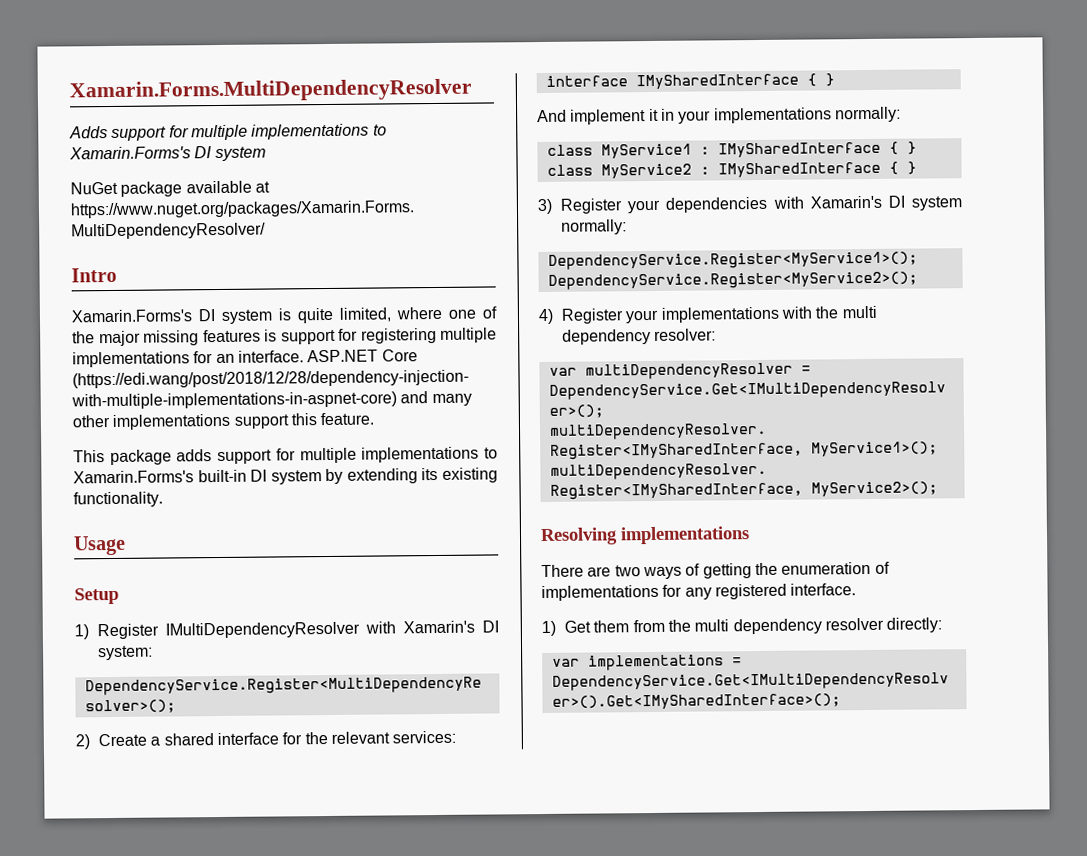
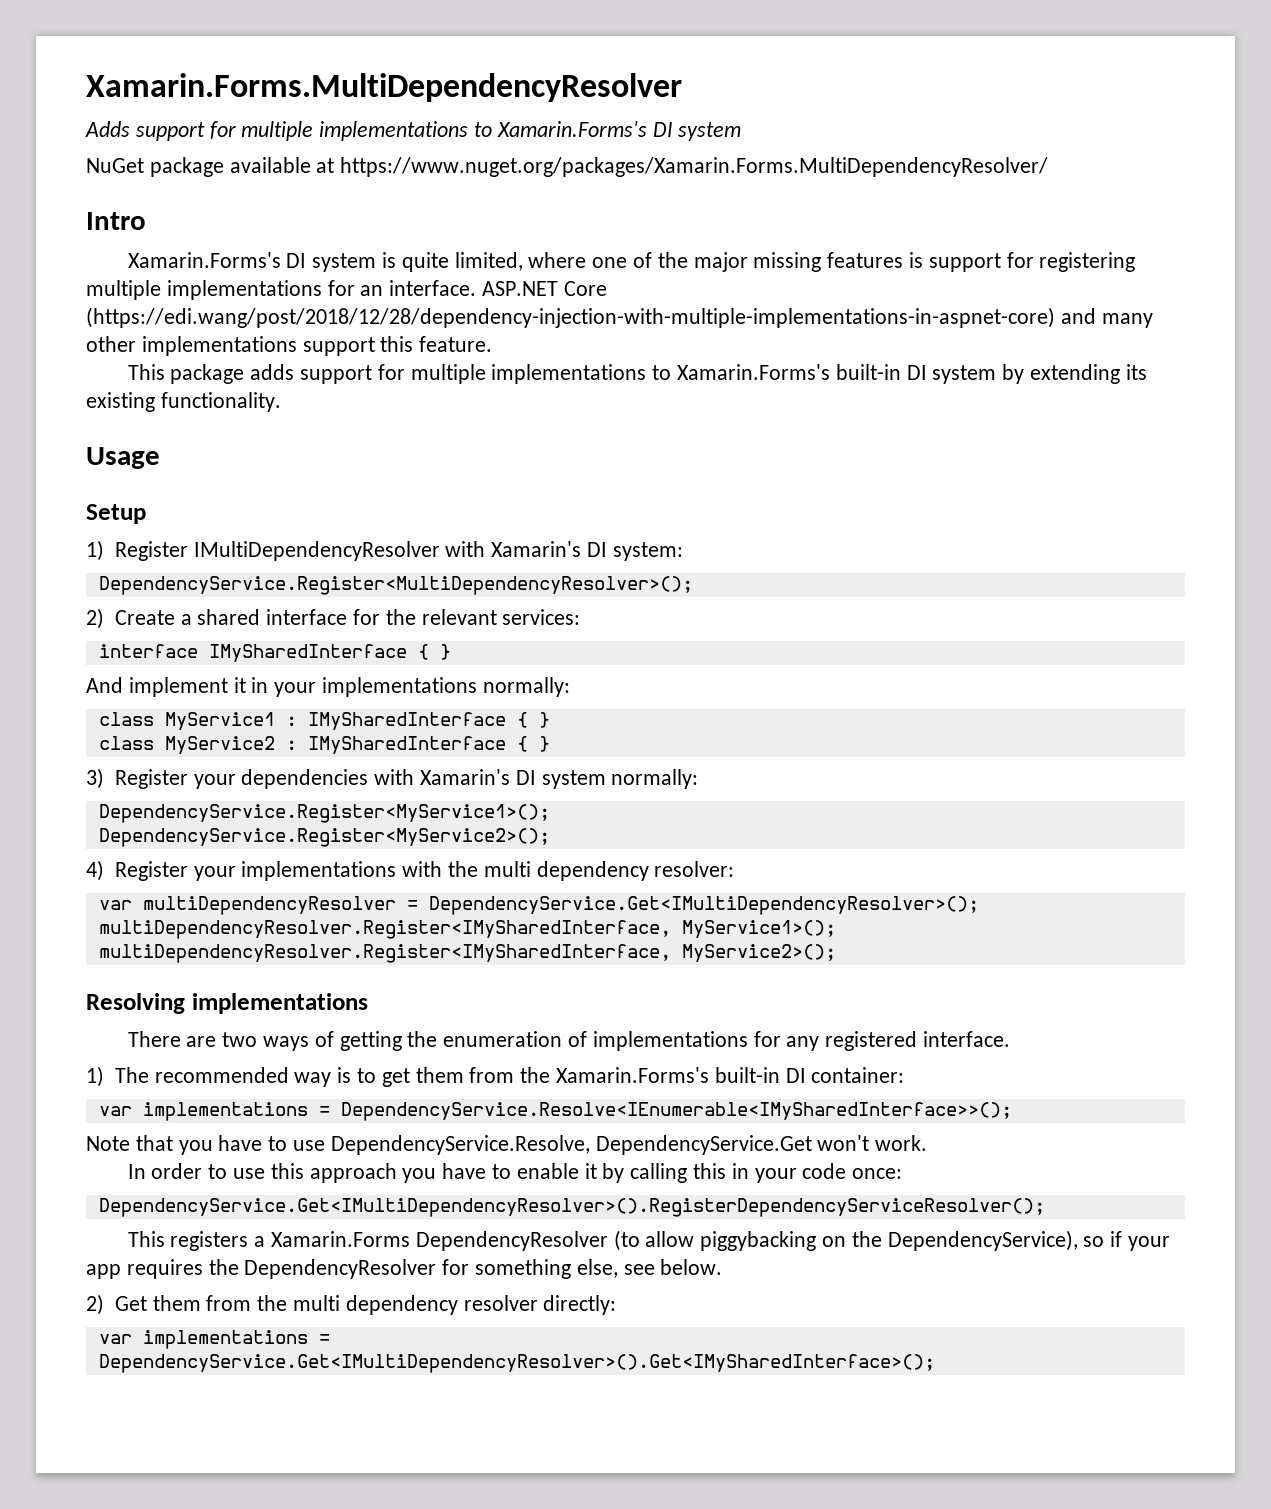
- 1) Get them from the multi dependency resolver directly:
+ 1) The recommended way is to get them from the Xamarin.Forms's built-in DI container:
+ var implementations = DependencyService.Resolve<IEnumerable<IMySharedInterface>>();
+ Note that you have to use DependencyService.Resolve, DependencyService.Get won't work.
+ In order to use this approach you have to enable it by calling this in your code once:
+ DependencyService.Get<IMultiDependencyResolver>().RegisterDependencyServiceResolver();
+ This registers a Xamarin.Forms DependencyResolver (to allow piggybacking on the DependencyService), so if your app requires the DependencyResolver for something else, see below.
+ 2) Get them from the multi dependency resolver directly:

